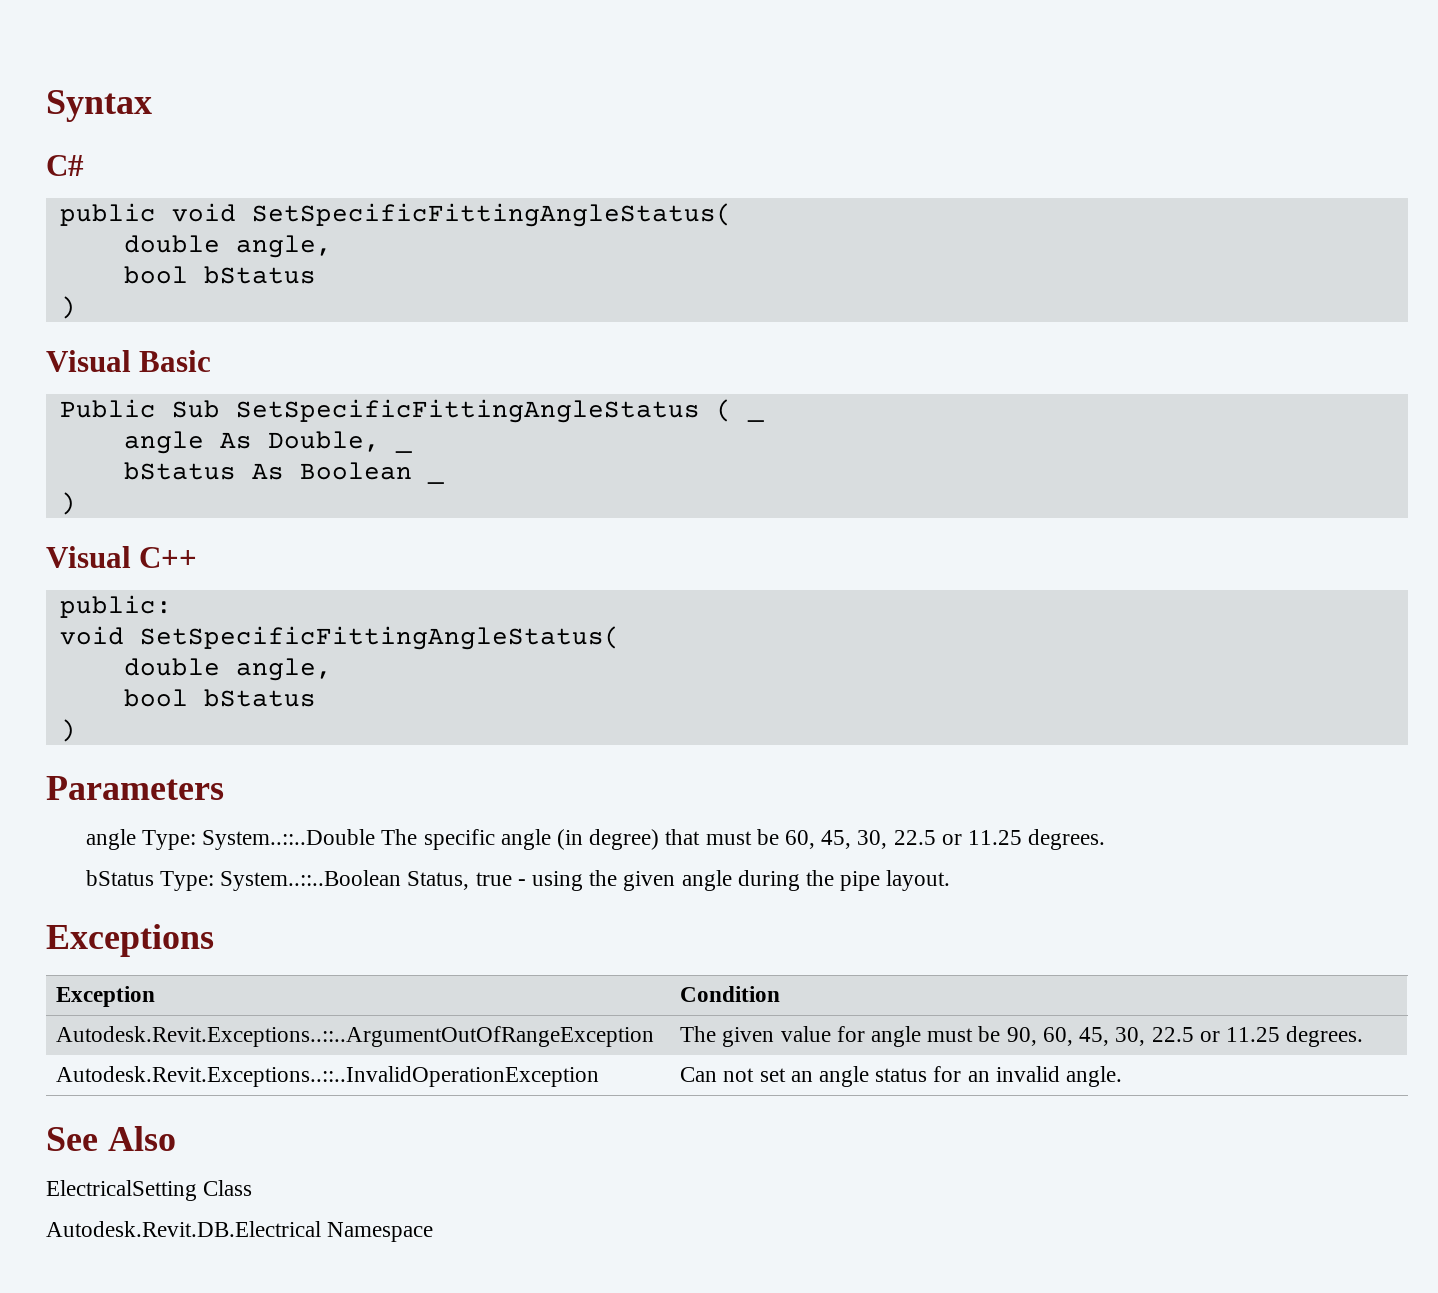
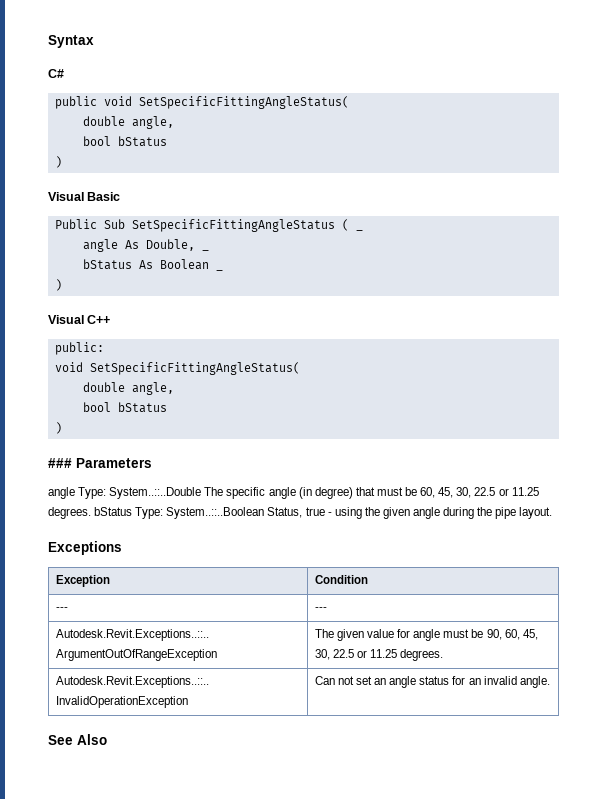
- Parameters
+ ### Parameters
- angle Type: System..::..Double The specific angle (in degree) that must be 60, 45, 30, 22.5 or 11.25 degrees.
- bStatus Type: System..::..Boolean Status, true - using the given angle during the pipe layout.
+ angle Type: System..::..Double The specific angle (in degree) that must be 60, 45, 30, 22.5 or 11.25 degrees. bStatus Type: System..::..Boolean Status, true - using the given angle during the pipe layout.
+ --- | ---
- ElectricalSetting Class
- Autodesk.Revit.DB.Electrical Namespace

